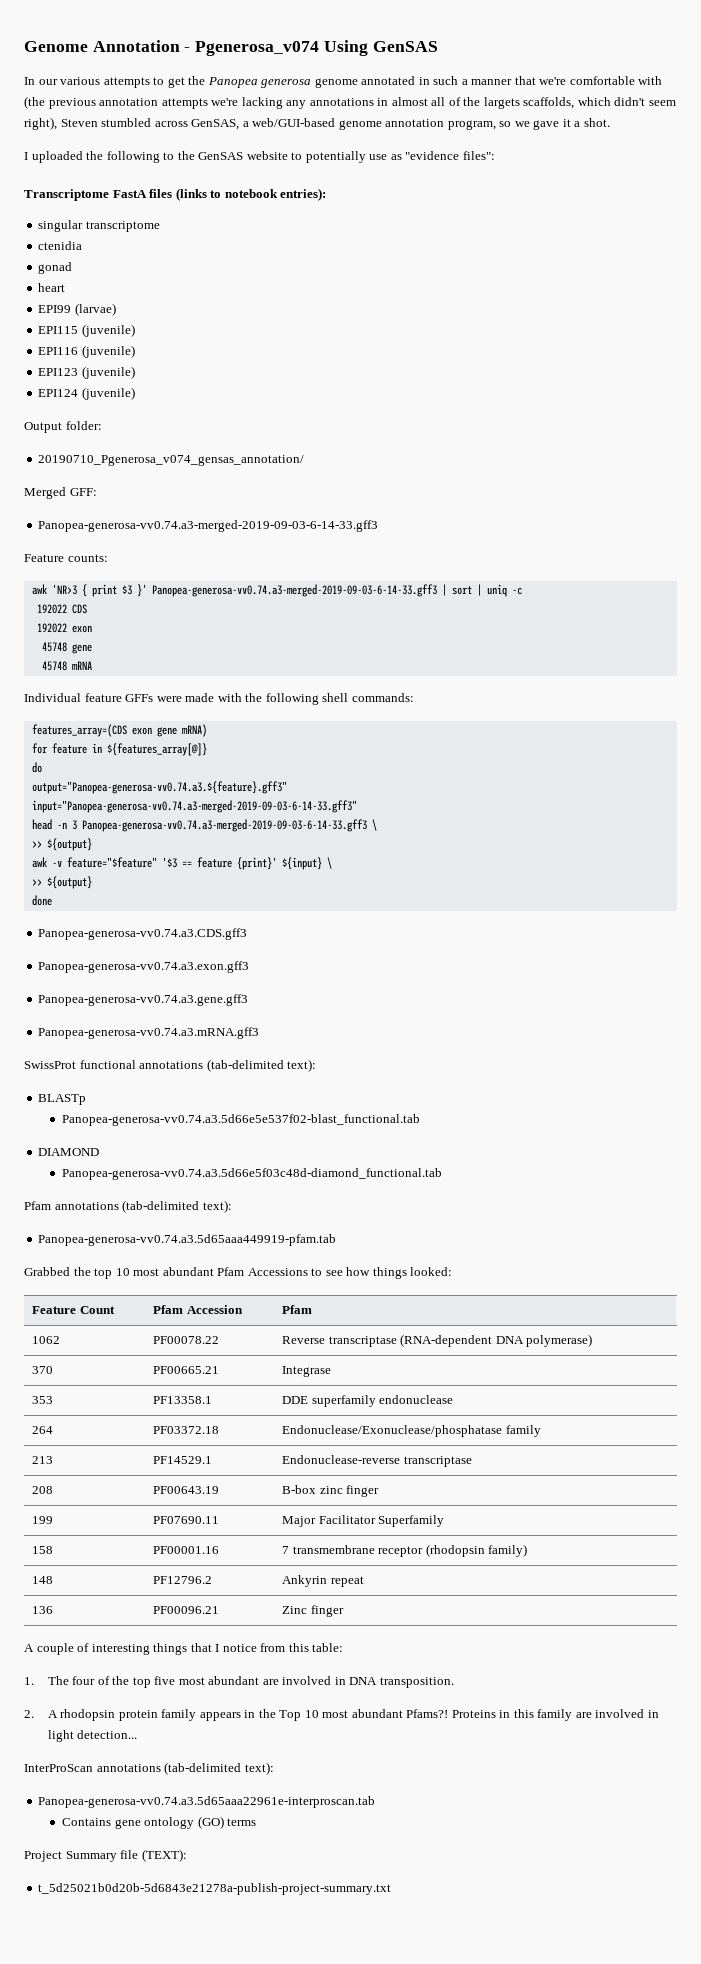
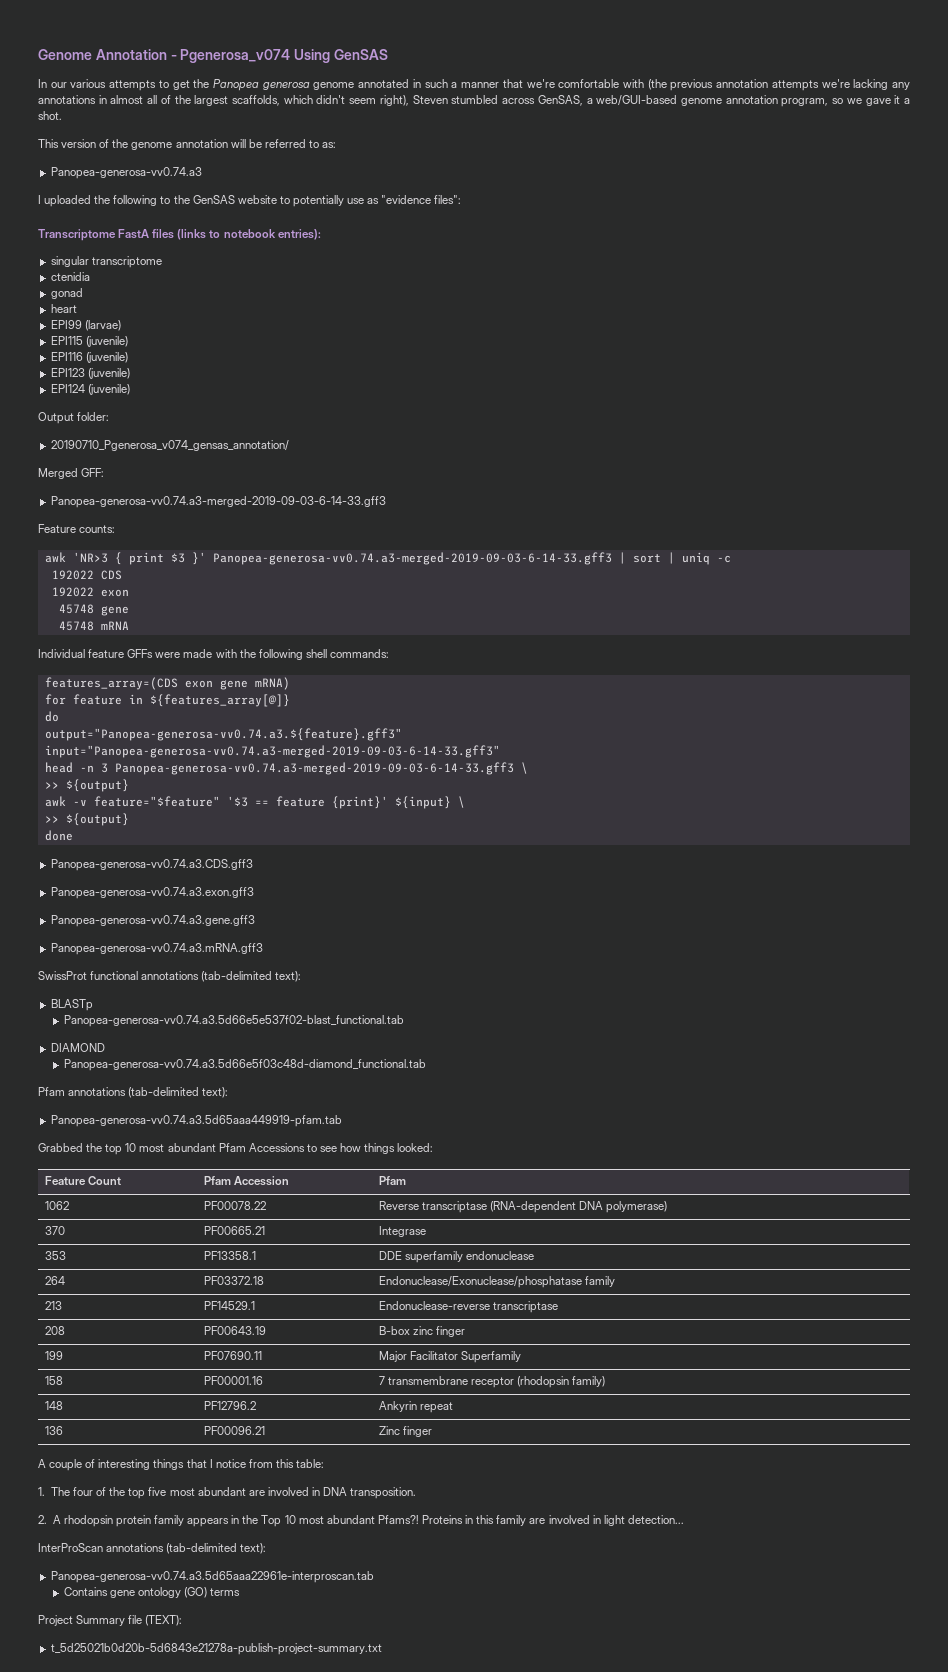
- In our various attempts to get the Panopea generosa genome annotated in such a manner that we're comfortable with (the previous annotation attempts we're lacking any annotations in almost all of the largets scaffolds, which didn't seem right), Steven stumbled across GenSAS, a web/GUI-based genome annotation program, so we gave it a shot.
+ In our various attempts to get the Panopea generosa genome annotated in such a manner that we're comfortable with (the previous annotation attempts we're lacking any annotations in almost all of the largest scaffolds, which didn't seem right), Steven stumbled across GenSAS, a web/GUI-based genome annotation program, so we gave it a shot.
+ This version of the genome annotation will be referred to as:
+ Panopea-generosa-vv0.74.a3

